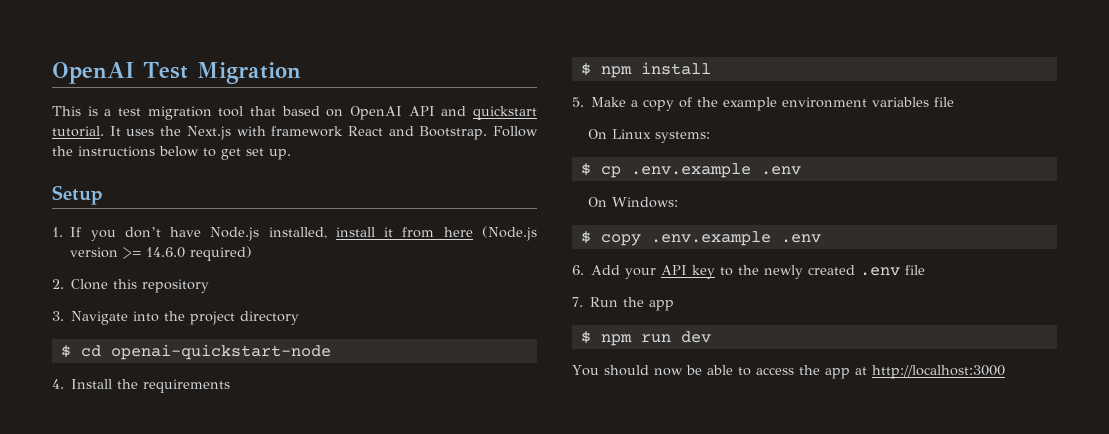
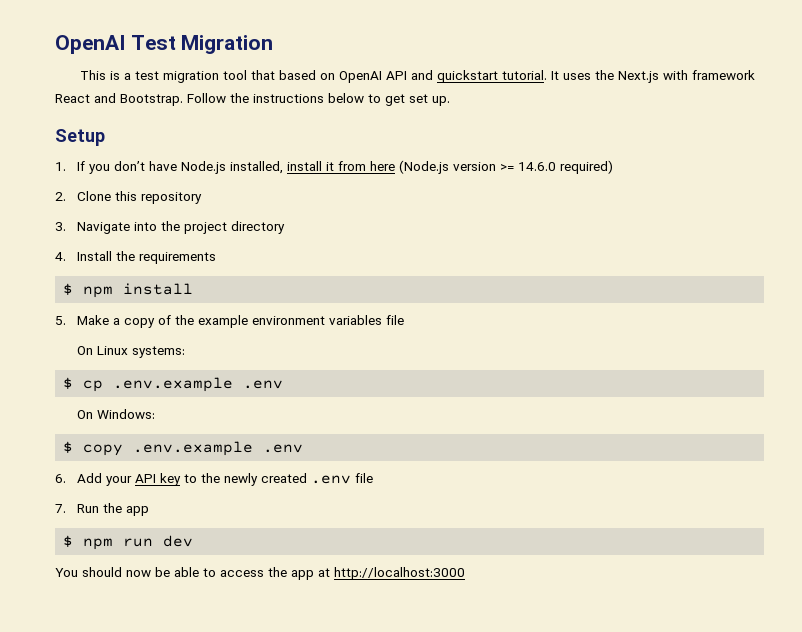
- $ cd openai-quickstart-node

